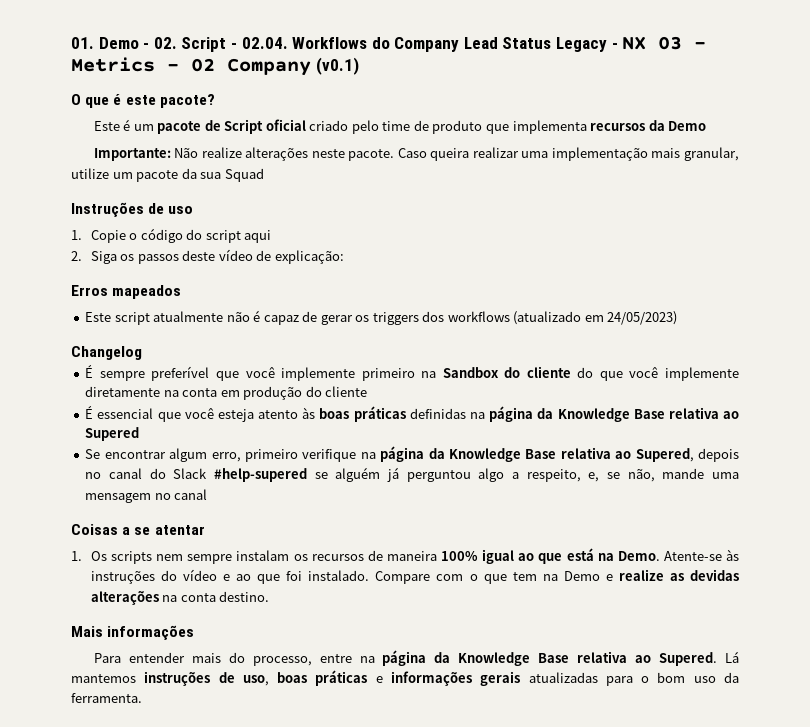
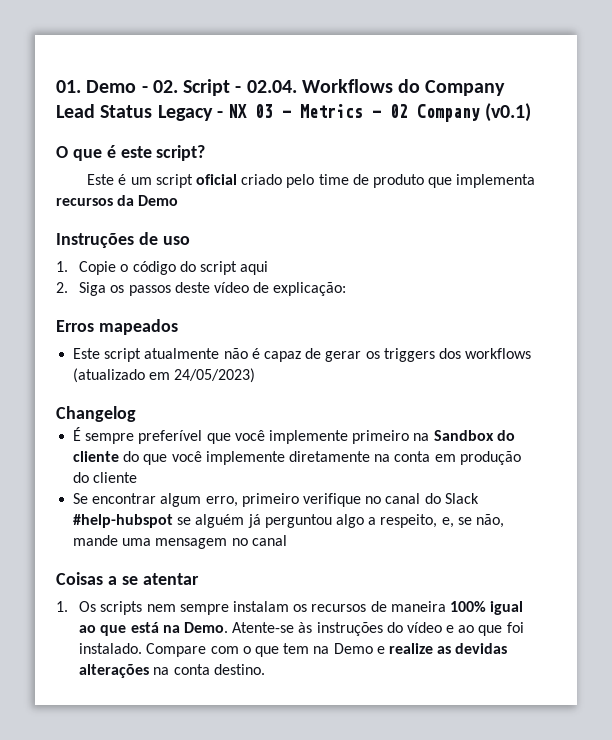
- O que é este pacote?
+ O que é este script?
- Este é um pacote de Script oficial criado pelo time de produto que implementa recursos da Demo
+ Este é um script oficial criado pelo time de produto que implementa recursos da Demo
- Importante: Não realize alterações neste pacote. Caso queira realizar uma implementação mais granular, utilize um pacote da sua Squad
- É essencial que você esteja atento às boas práticas definidas na página da Knowledge Base relativa ao Supered
- Se encontrar algum erro, primeiro verifique na página da Knowledge Base relativa ao Supered, depois no canal do Slack #help-supered se alguém já perguntou algo a respeito, e, se não, mande uma mensagem no canal
+ Se encontrar algum erro, primeiro verifique no canal do Slack #help-hubspot se alguém já perguntou algo a respeito, e, se não, mande uma mensagem no canal
- Mais informações
- Para entender mais do processo, entre na página da Knowledge Base relativa ao Supered. Lá mantemos instruções de uso, boas práticas e informações gerais atualizadas para o bom uso da ferramenta.

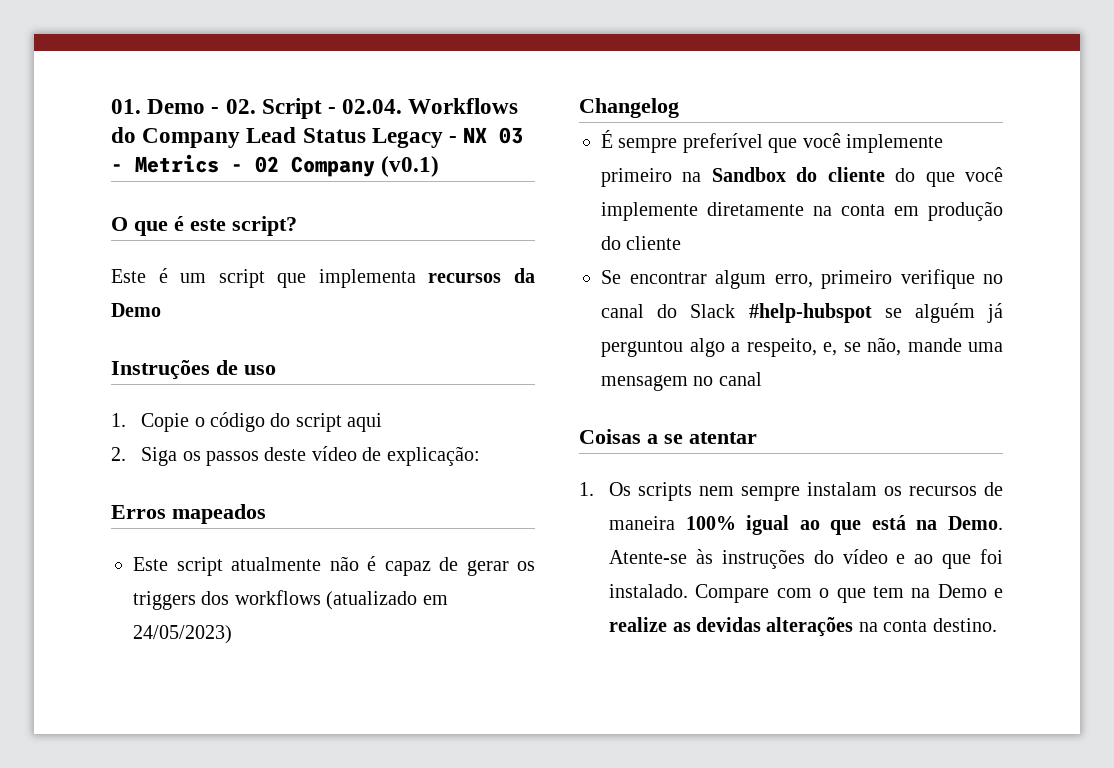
- Este é um script oficial criado pelo time de produto que implementa recursos da Demo
+ Este é um script que implementa recursos da Demo

